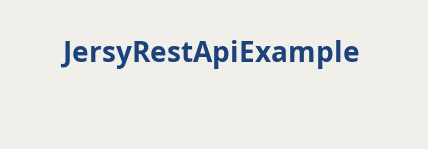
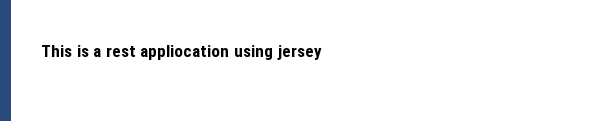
- JersyRestApiExample
+ This is a rest appliocation using jersey

